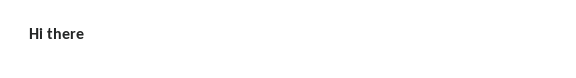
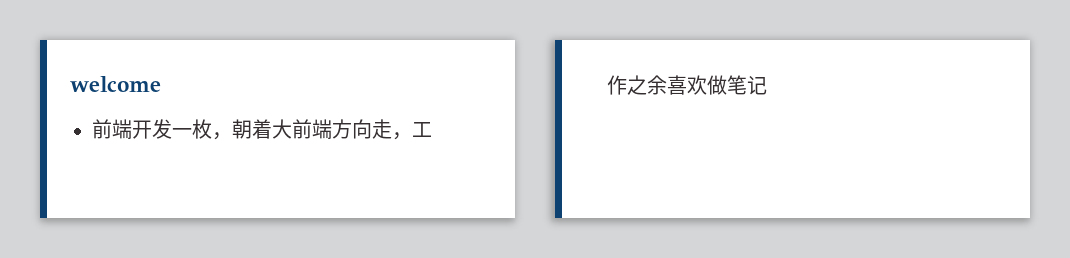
- Hi there
+ welcome
+ 前端开发一枚，朝着大前端方向走，工作之余喜欢做笔记

